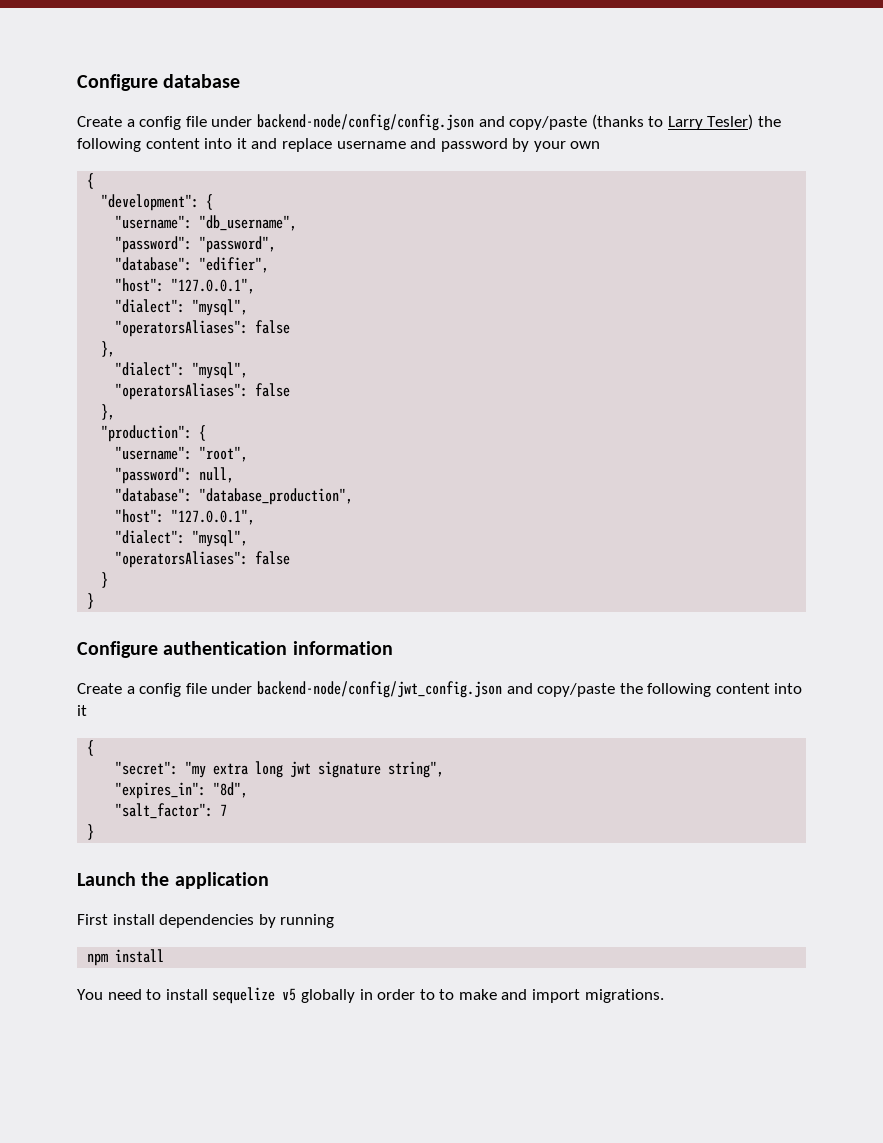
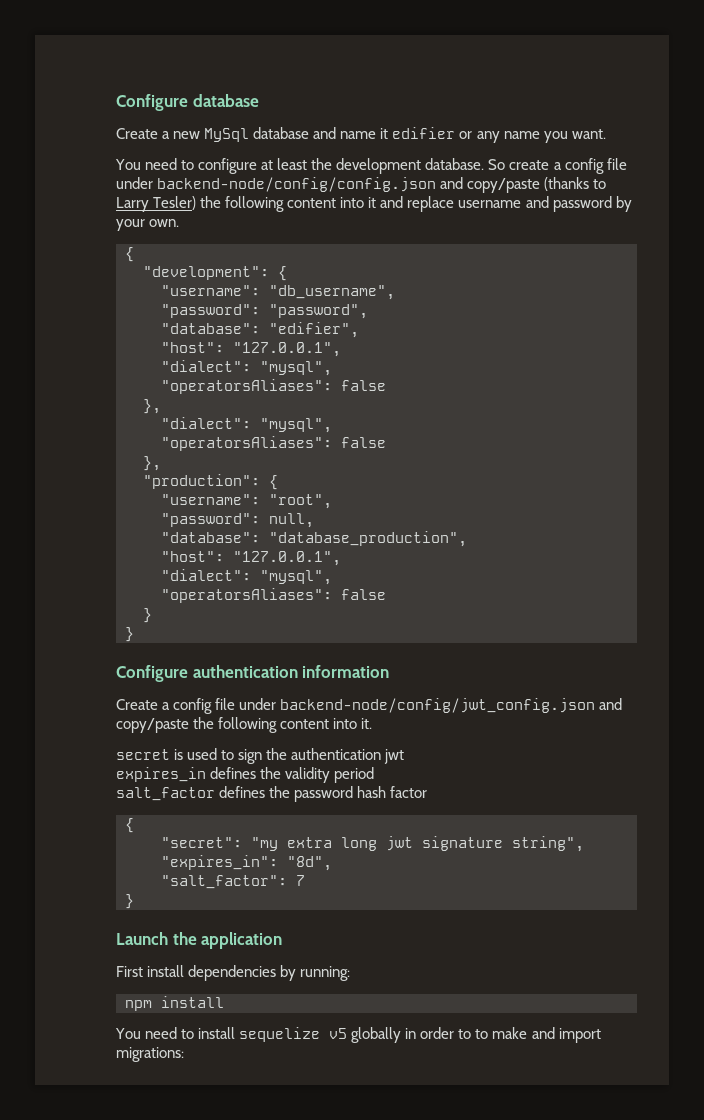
- Create a config file under backend-node/config/config.json and copy/paste (thanks to Larry Tesler) the following content into it and replace username and password by your own
+ Create a new MySql database and name it edifier or any name you want.
+ You need to configure at least the development database. So create a config file under backend-node/config/config.json and copy/paste (thanks to Larry Tesler) the following content into it and replace username and password by your own.
- Create a config file under backend-node/config/jwt_config.json and copy/paste the following content into it
+ Create a config file under backend-node/config/jwt_config.json and copy/paste the following content into it.
+ secret is used to sign the authentication jwt
+ expires_in defines the validity period
+ salt_factor defines the password hash factor
- First install dependencies by running
+ First install dependencies by running:
- You need to install sequelize v5 globally in order to to make and import migrations.
+ You need to install sequelize v5 globally in order to to make and import migrations:

